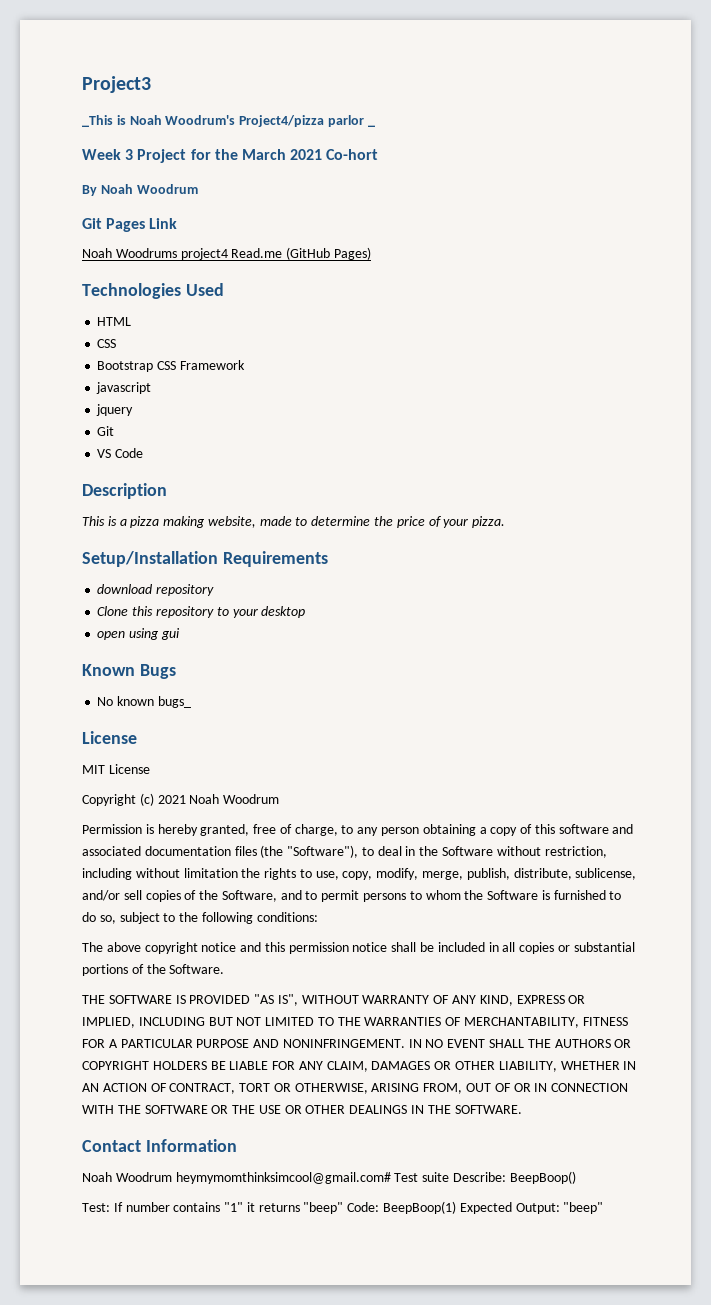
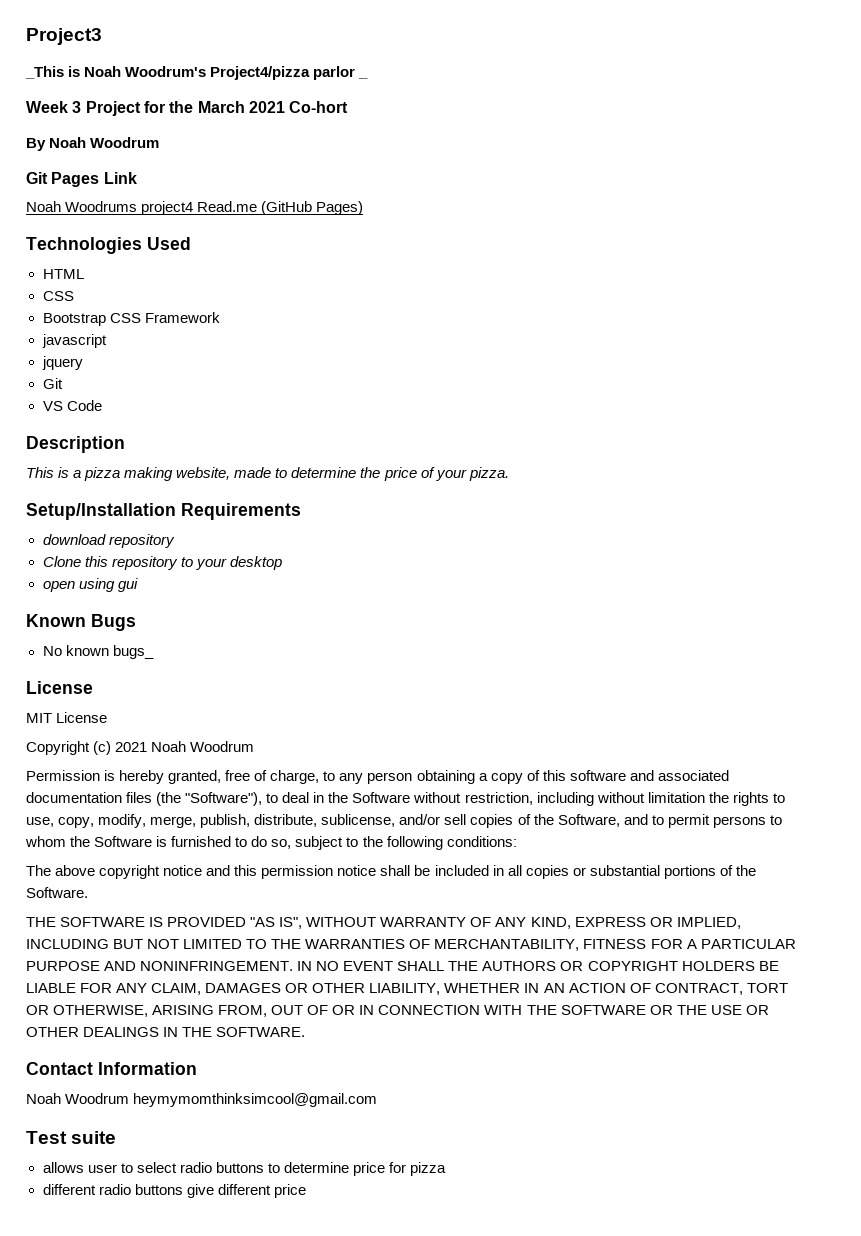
- Noah Woodrum heymymomthinksimcool@gmail.com# Test suite Describe: BeepBoop()
- Test: If number contains "1" it returns "beep" Code: BeepBoop(1) Expected Output: "beep"
+ Noah Woodrum heymymomthinksimcool@gmail.com
+ Test suite
+ allows user to select radio buttons to determine price for pizza
+ different radio buttons give different price

